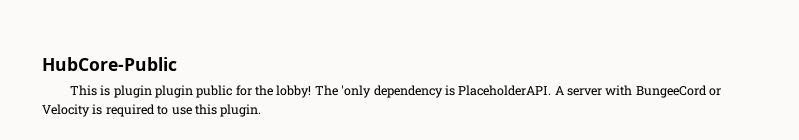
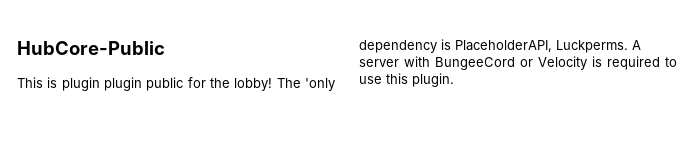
- The 'only dependency is PlaceholderAPI.
+ The 'only dependency is PlaceholderAPI, Luckperms.

